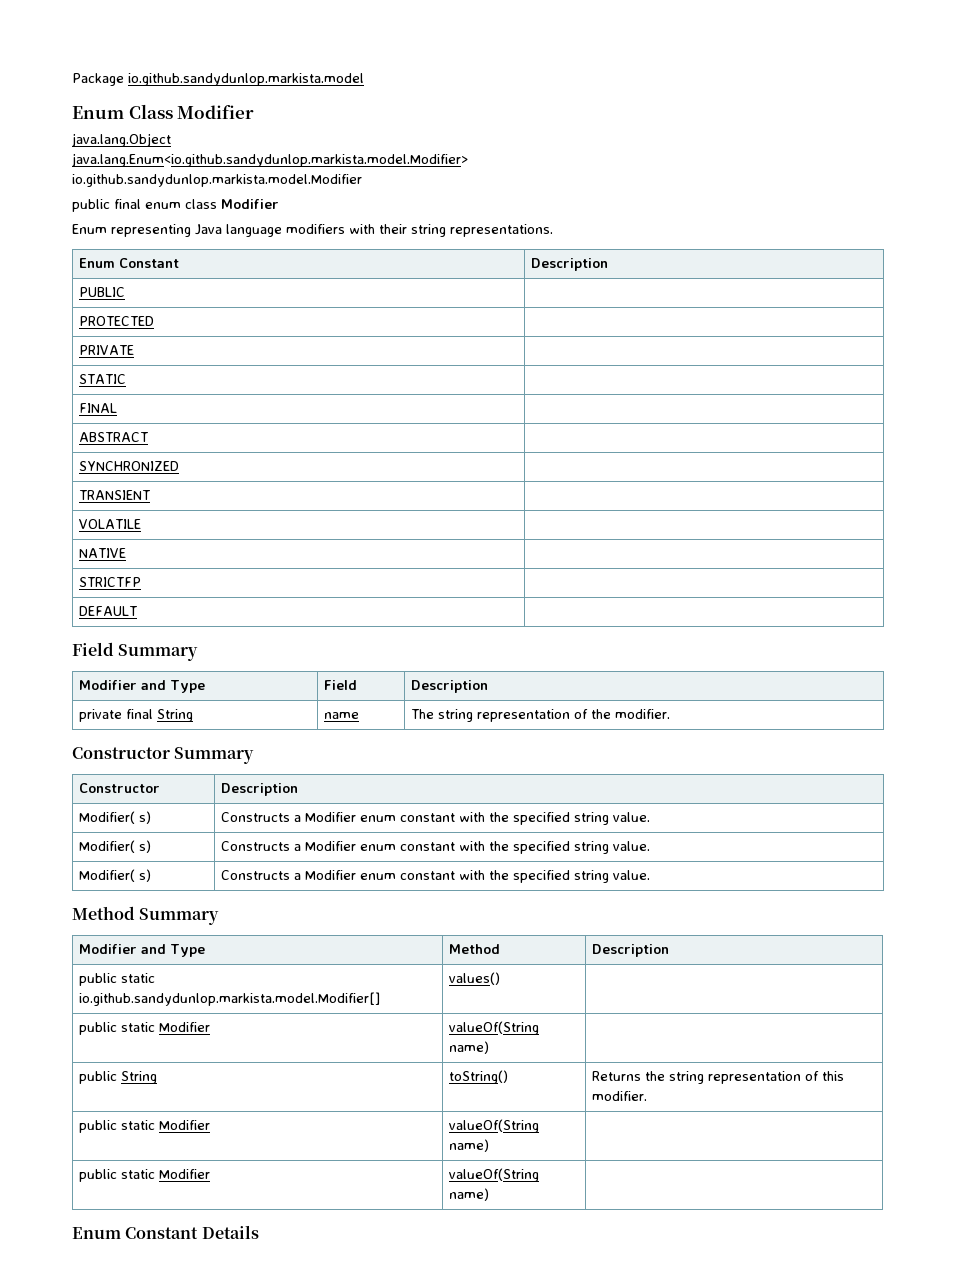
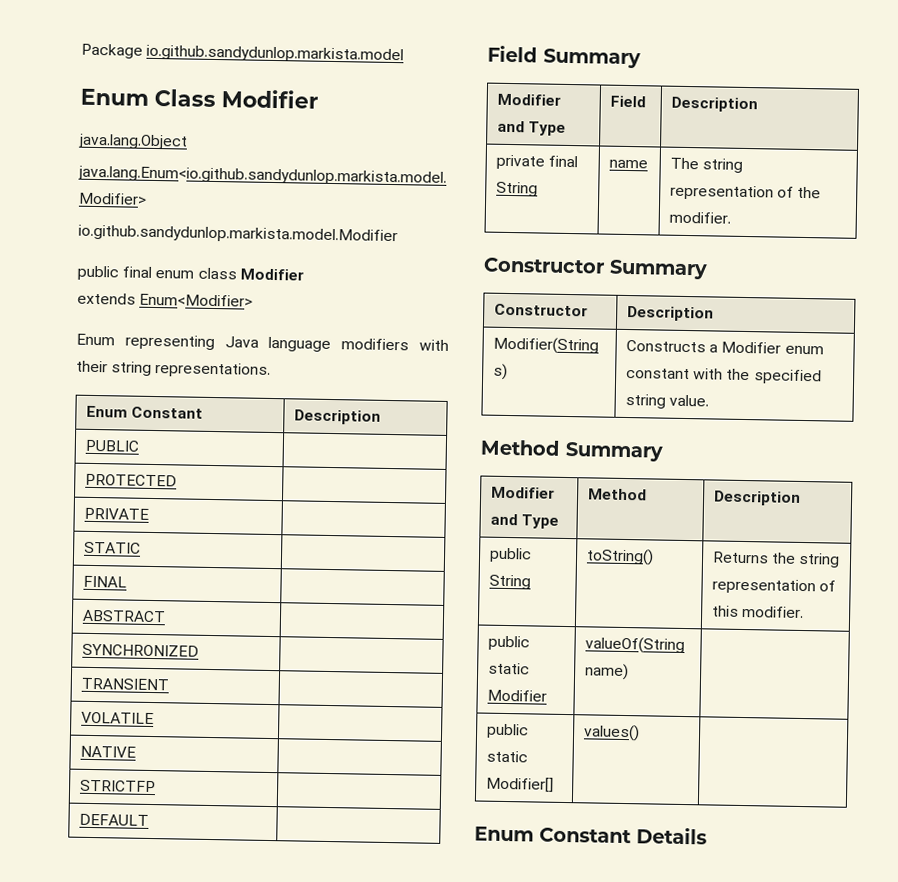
+ extends Enum<Modifier>
  Constructor | Description
- Modifier( s) | Constructs a Modifier enum constant with the specified string value.
- Modifier( s) | Constructs a Modifier enum constant with the specified string value.
- Modifier( s) | Constructs a Modifier enum constant with the specified string value.
+ Modifier(String s) | Constructs a Modifier enum constant with the specified string value.
- public static io.github.sandydunlop.markista.model.Modifier[] | values() |
- public static Modifier | valueOf(String name) |
  public String | toString() | Returns the string representation of this modifier.
  public static Modifier | valueOf(String name) |
- public static Modifier | valueOf(String name) |
+ public static Modifier[] | values() |

